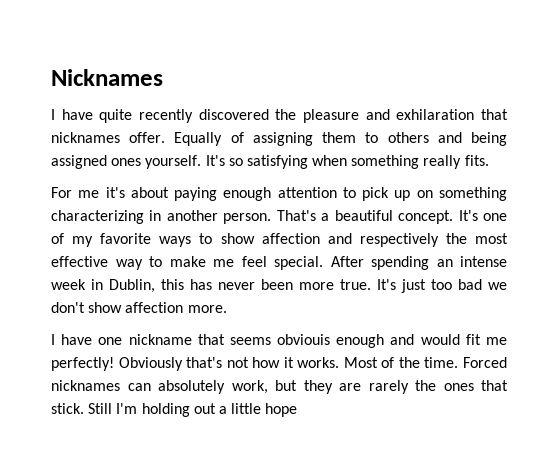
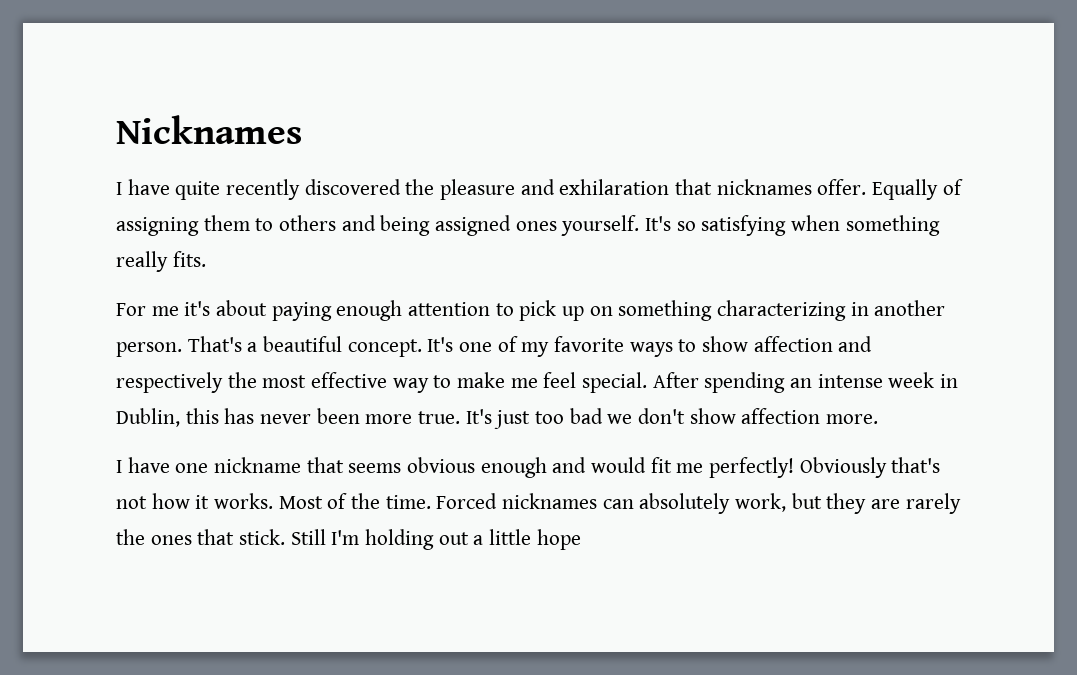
- I have one nickname that seems obviouis enough and would fit me perfectly!
+ I have one nickname that seems obvious enough and would fit me perfectly!

